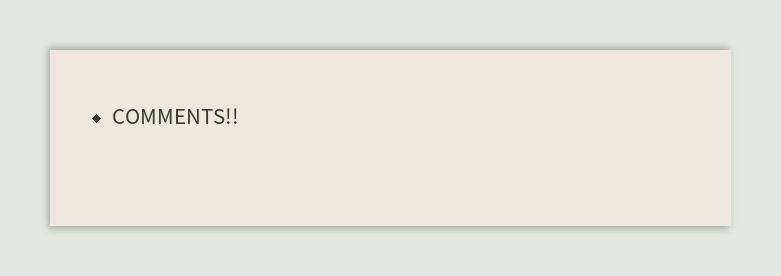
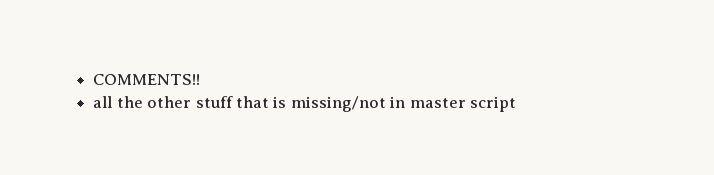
+ all the other stuff that is missing/not in master script

